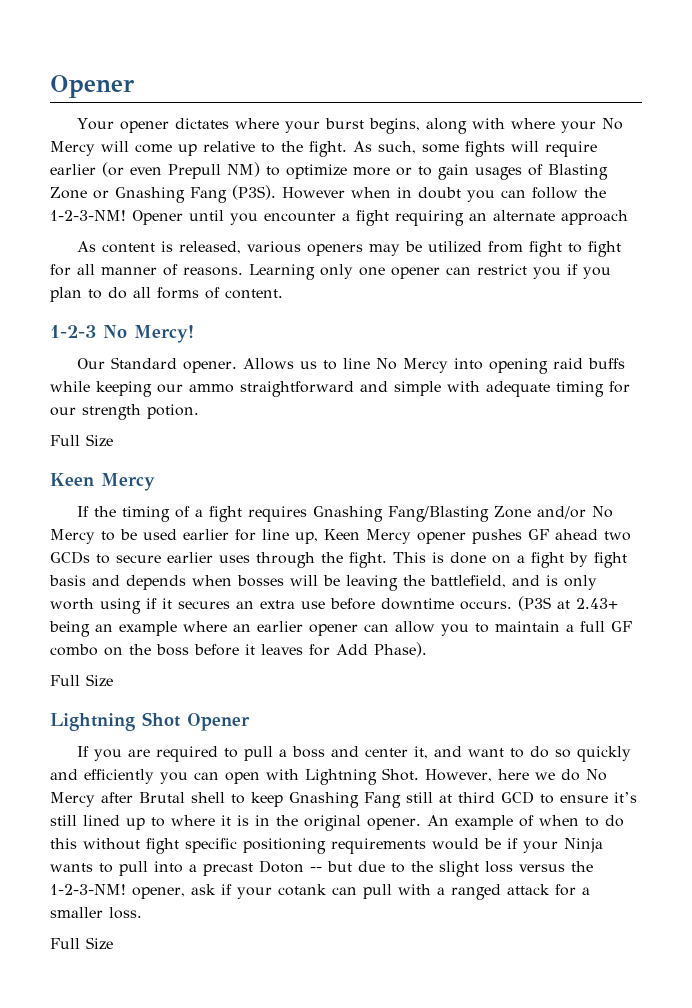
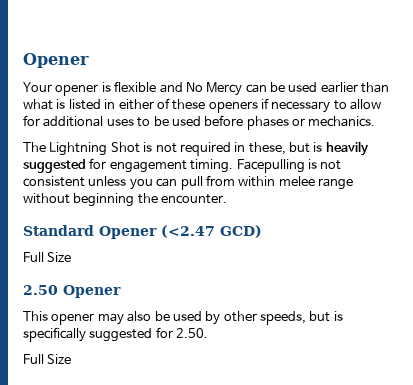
- Your opener dictates where your burst begins, along with where your No Mercy will come up relative to the fight. As such, some fights will require earlier (or even Prepull NM) to optimize more or to gain usages of Blasting Zone or Gnashing Fang (P3S). However when in doubt you can follow the 1-2-3-NM! Opener until you encounter a fight requiring an alternate approach
- As content is released, various openers may be utilized from fight to fight for all manner of reasons. Learning only one opener can restrict you if you plan to do all forms of content.
- 1-2-3 No Mercy!
- Our Standard opener. Allows us to line No Mercy into opening raid buffs while keeping our ammo straightforward and simple with adequate timing for our strength potion.
+ Your opener is flexible and No Mercy can be used earlier than what is listed in either of these openers if necessary to allow for additional uses to be used before phases or mechanics.
+ The Lightning Shot is not required in these, but is heavily suggested for engagement timing. Facepulling is not consistent unless you can pull from within melee range without beginning the encounter.
+ Standard Opener (<2.47 GCD)
  Full Size
- Keen Mercy
- If the timing of a fight requires Gnashing Fang/Blasting Zone and/or No Mercy to be used earlier for line up, Keen Mercy opener pushes GF ahead two GCDs to secure earlier uses through the fight. This is done on a fight by fight basis and depends when bosses will be leaving the battlefield, and is only worth using if it secures an extra use before downtime occurs. (P3S at 2.43+ being an example where an earlier opener can allow you to maintain a full GF combo on the boss before it leaves for Add Phase).
- Full Size
- Lightning Shot Opener
- If you are required to pull a boss and center it, and want to do so quickly and efficiently you can open with Lightning Shot. However, here we do No Mercy after Brutal shell to keep Gnashing Fang still at third GCD to ensure it’s still lined up to where it is in the original opener. An example of when to do this without fight specific positioning requirements would be if your Ninja wants to pull into a precast Doton -- but due to the slight loss versus the 1-2-3-NM! opener, ask if your cotank can pull with a ranged attack for a smaller loss.
+ 2.50 Opener
+ This opener may also be used by other speeds, but is specifically suggested for 2.50.

